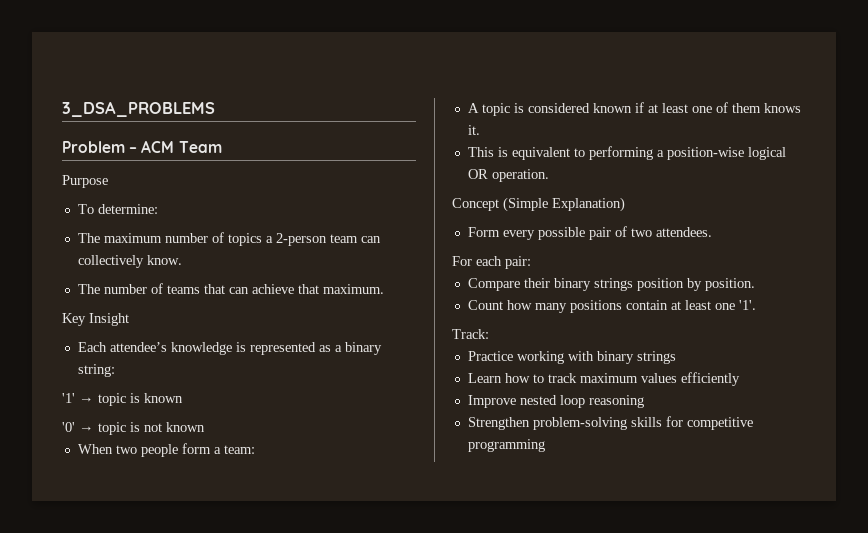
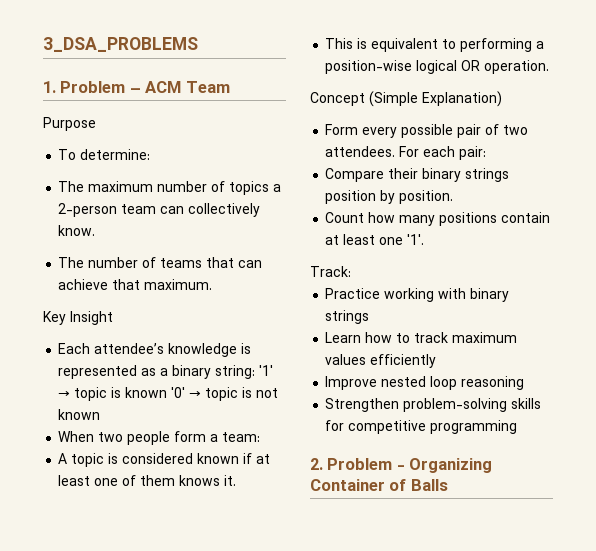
- Problem – ACM Team
+ 1. Problem – ACM Team
- Each attendee’s knowledge is represented as a binary string:
- '1' → topic is known
- '0' → topic is not known
+ Each attendee’s knowledge is represented as a binary string: '1' → topic is known '0' → topic is not known
- Form every possible pair of two attendees.
- For each pair:
+ Form every possible pair of two attendees. For each pair:
+ 2. Problem - Organizing Container of Balls

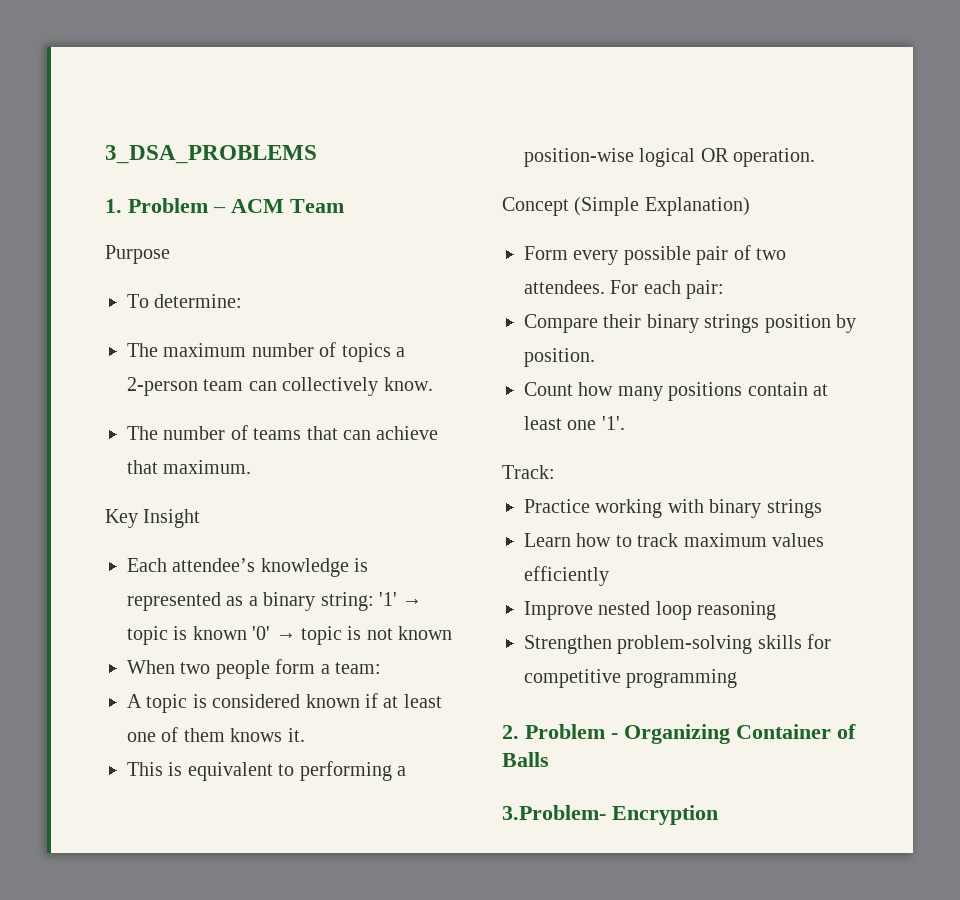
+ 3.Problem- Encryption

